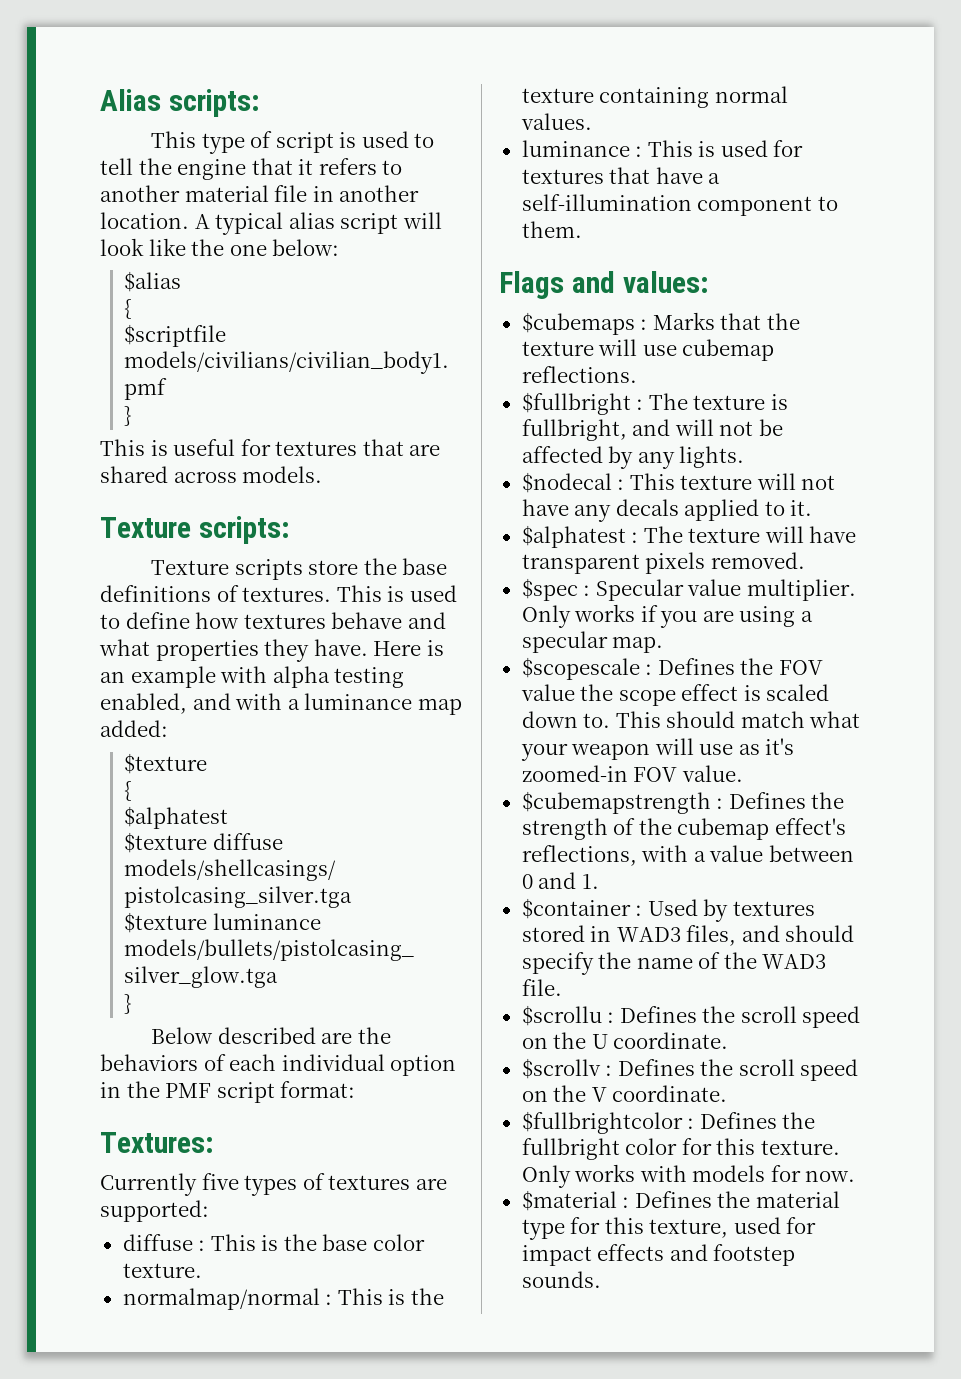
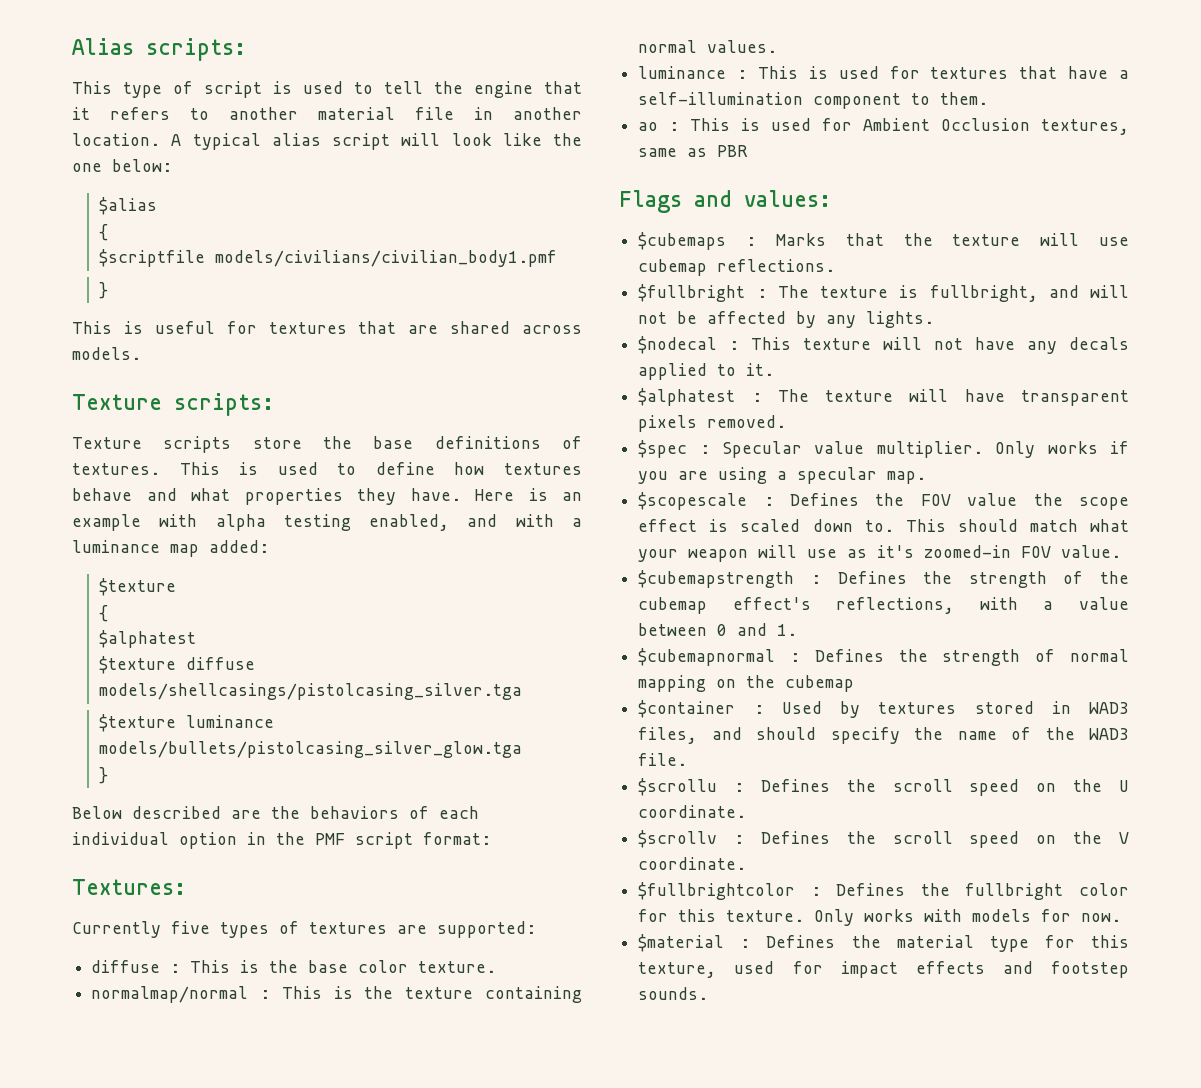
+ ao : This is used for Ambient Occlusion textures, same as PBR
+ $cubemapnormal : Defines the strength of normal mapping on the cubemap

